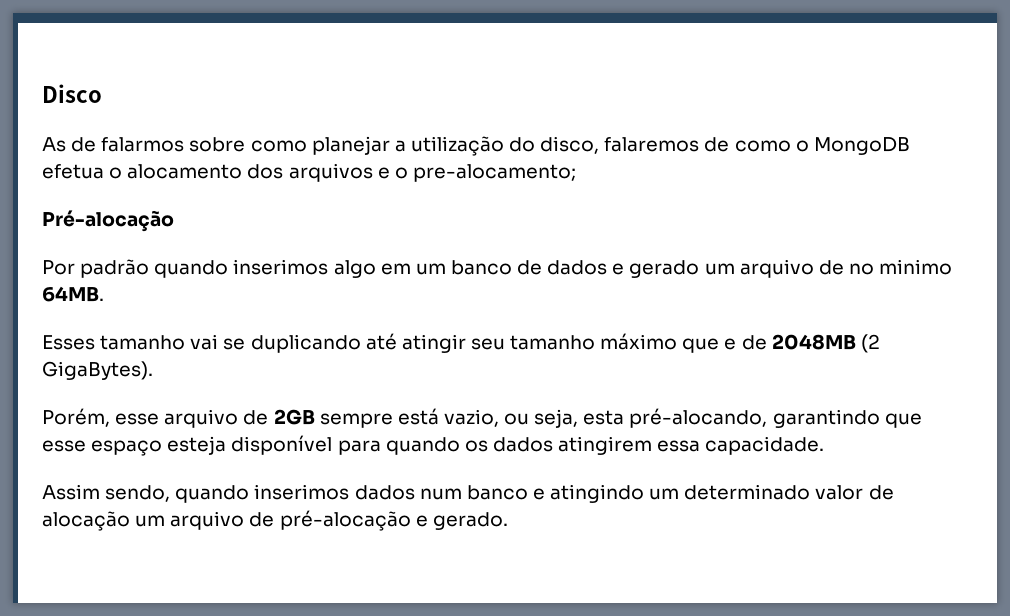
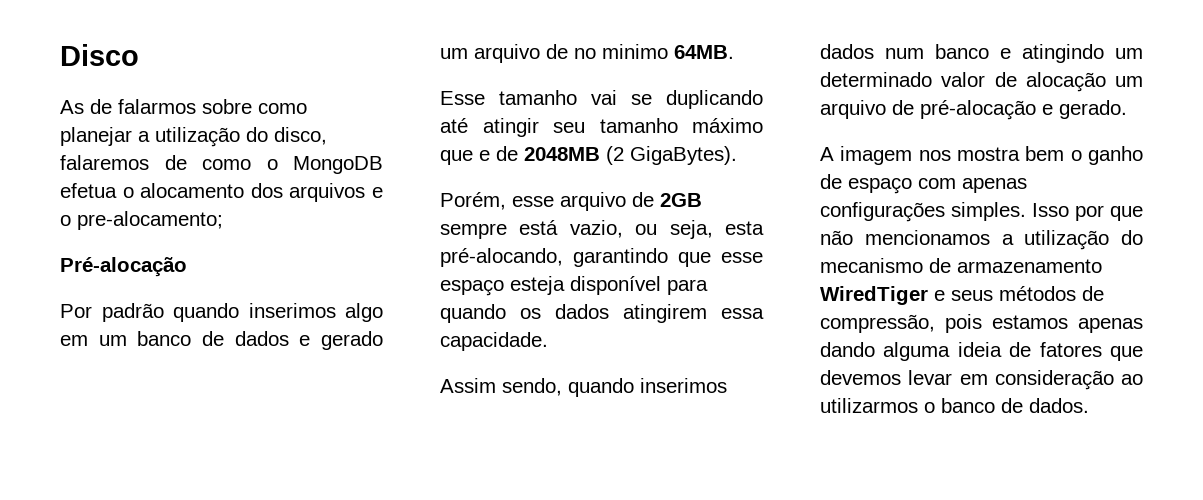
- Esses tamanho vai se duplicando até atingir seu tamanho máximo que e de 2048MB (2 GigaBytes).
+ Esse tamanho vai se duplicando até atingir seu tamanho máximo que e de 2048MB (2 GigaBytes).
+ A imagem nos mostra bem o ganho de espaço com apenas configurações simples. Isso por que não mencionamos a utilização do mecanismo de armazenamento WiredTiger e seus métodos de compressão, pois estamos apenas dando alguma ideia de fatores que devemos levar em consideração ao utilizarmos o banco de dados.

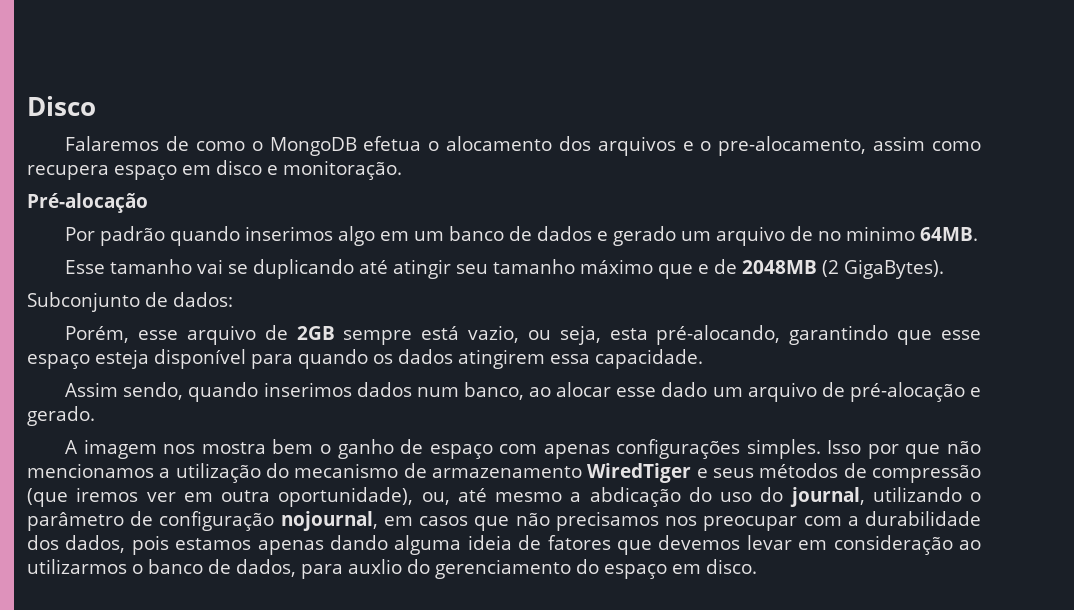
- As de falarmos sobre como planejar a utilização do disco, falaremos de como o MongoDB efetua o alocamento dos arquivos e o pre-alocamento;
+ Falaremos de como o MongoDB efetua o alocamento dos arquivos e o pre-alocamento, assim como recupera espaço em disco e monitoração.
+ Subconjunto de dados:
- Assim sendo, quando inserimos dados num banco e atingindo um determinado valor de alocação um arquivo de pré-alocação e gerado.
+ Assim sendo, quando inserimos dados num banco, ao alocar esse dado um arquivo de pré-alocação e gerado.
- Isso por que não mencionamos a utilização do mecanismo de armazenamento WiredTiger e seus métodos de compressão, pois estamos apenas dando alguma ideia de fatores que devemos levar em consideração ao utilizarmos o banco de dados.
+ Isso por que não mencionamos a utilização do mecanismo de armazenamento WiredTiger e seus métodos de compressão (que iremos ver em outra oportunidade), ou, até mesmo a abdicação do uso do journal, utilizando o parâmetro de configuração nojournal, em casos que não precisamos nos preocupar com a durabilidade dos dados, pois estamos apenas dando alguma ideia de fatores que devemos levar em consideração ao utilizarmos o banco de dados, para auxlio do gerenciamento do espaço em disco.

